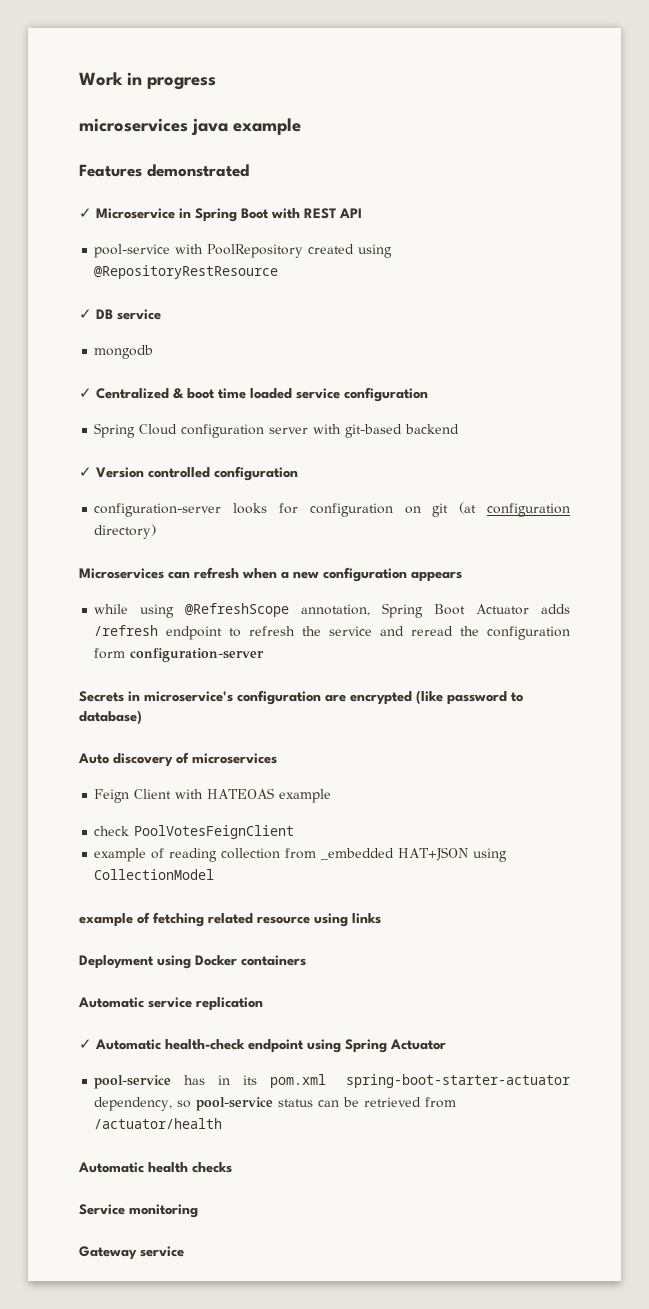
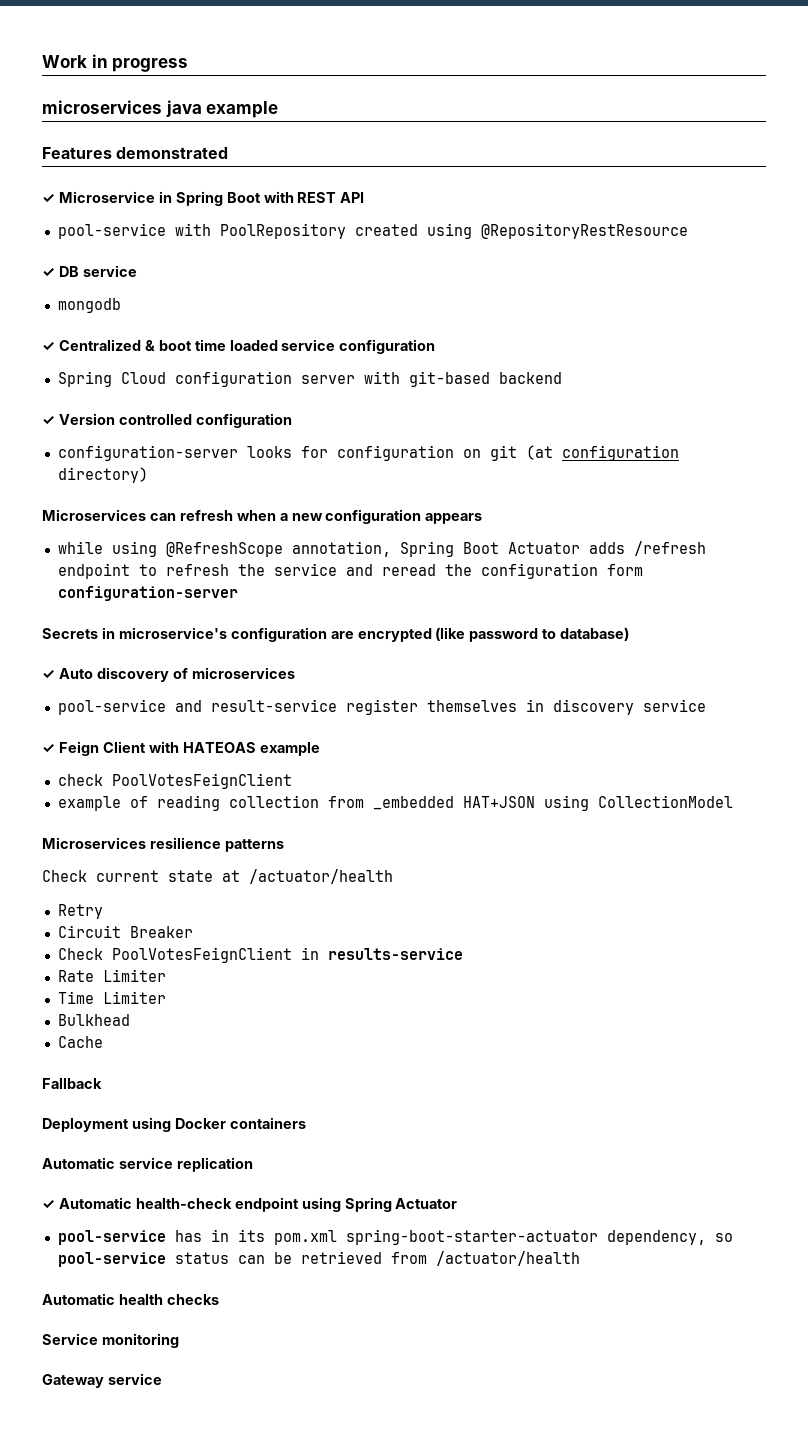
- Auto discovery of microservices
+ ✓ Auto discovery of microservices
- Feign Client with HATEOAS example
+ pool-service and result-service register themselves in discovery service
+ ✓ Feign Client with HATEOAS example
- example of fetching related resource using links
+ Microservices resilience patterns
+ Check current state at /actuator/health
+ Retry
+ Circuit Breaker
+ Check PoolVotesFeignClient in results-service
+ Rate Limiter
+ Time Limiter
+ Bulkhead
+ Cache
+ Fallback

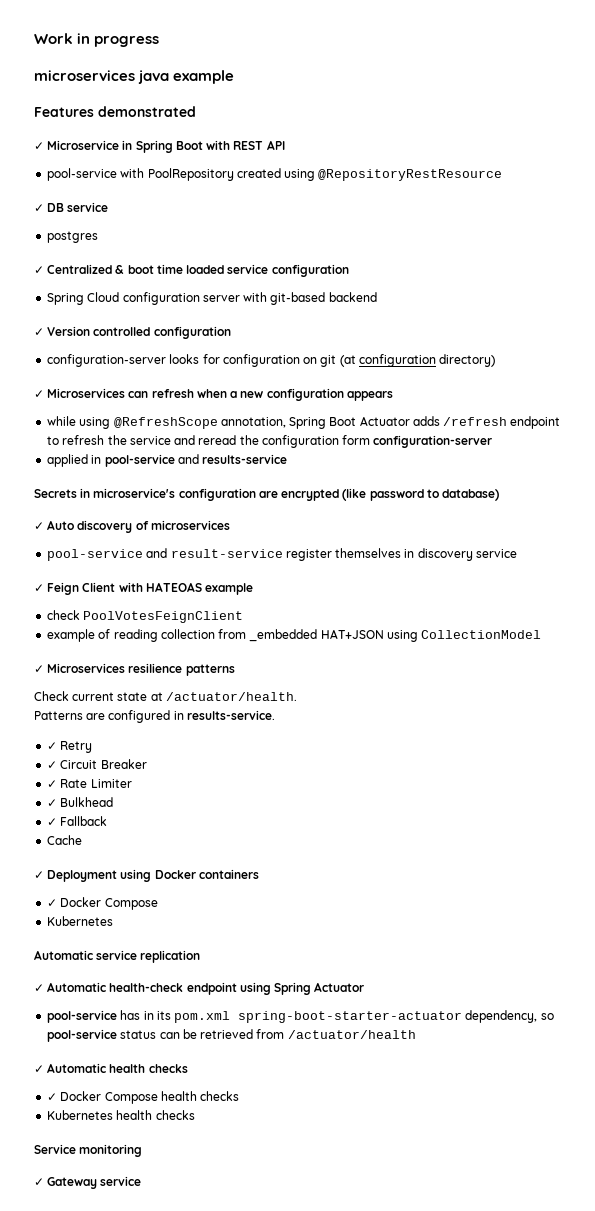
- mongodb
+ postgres
- Microservices can refresh when a new configuration appears
+ ✓ Microservices can refresh when a new configuration appears
+ applied in pool-service and results-service
- Microservices resilience patterns
+ ✓ Microservices resilience patterns
- Check current state at /actuator/health
- Retry
+ Check current state at /actuator/health.
+ Patterns are configured in results-service.
+ ✓ Retry
- Circuit Breaker
+ ✓ Circuit Breaker
- Check PoolVotesFeignClient in results-service
- Rate Limiter
- Time Limiter
- Bulkhead
+ ✓ Rate Limiter
+ ✓ Bulkhead
+ ✓ Fallback
- Fallback
- Deployment using Docker containers
+ ✓ Deployment using Docker containers
+ ✓ Docker Compose
+ Kubernetes
- Automatic health checks
+ ✓ Automatic health checks
+ ✓ Docker Compose health checks
+ Kubernetes health checks
- Gateway service
+ ✓ Gateway service

